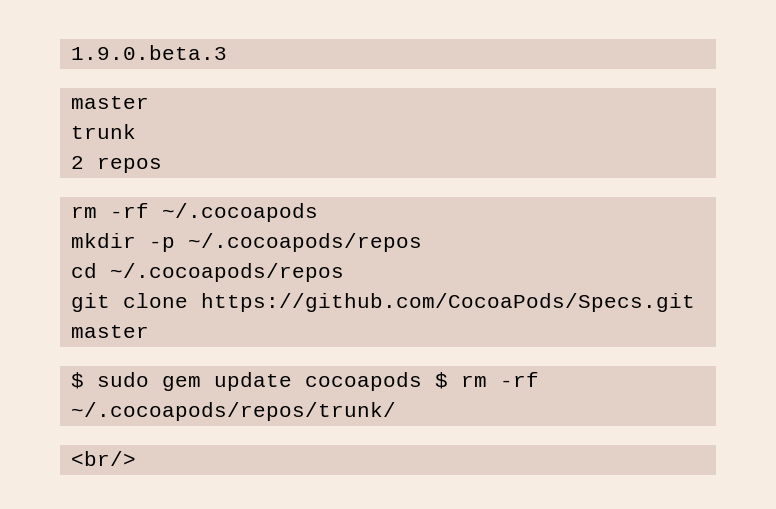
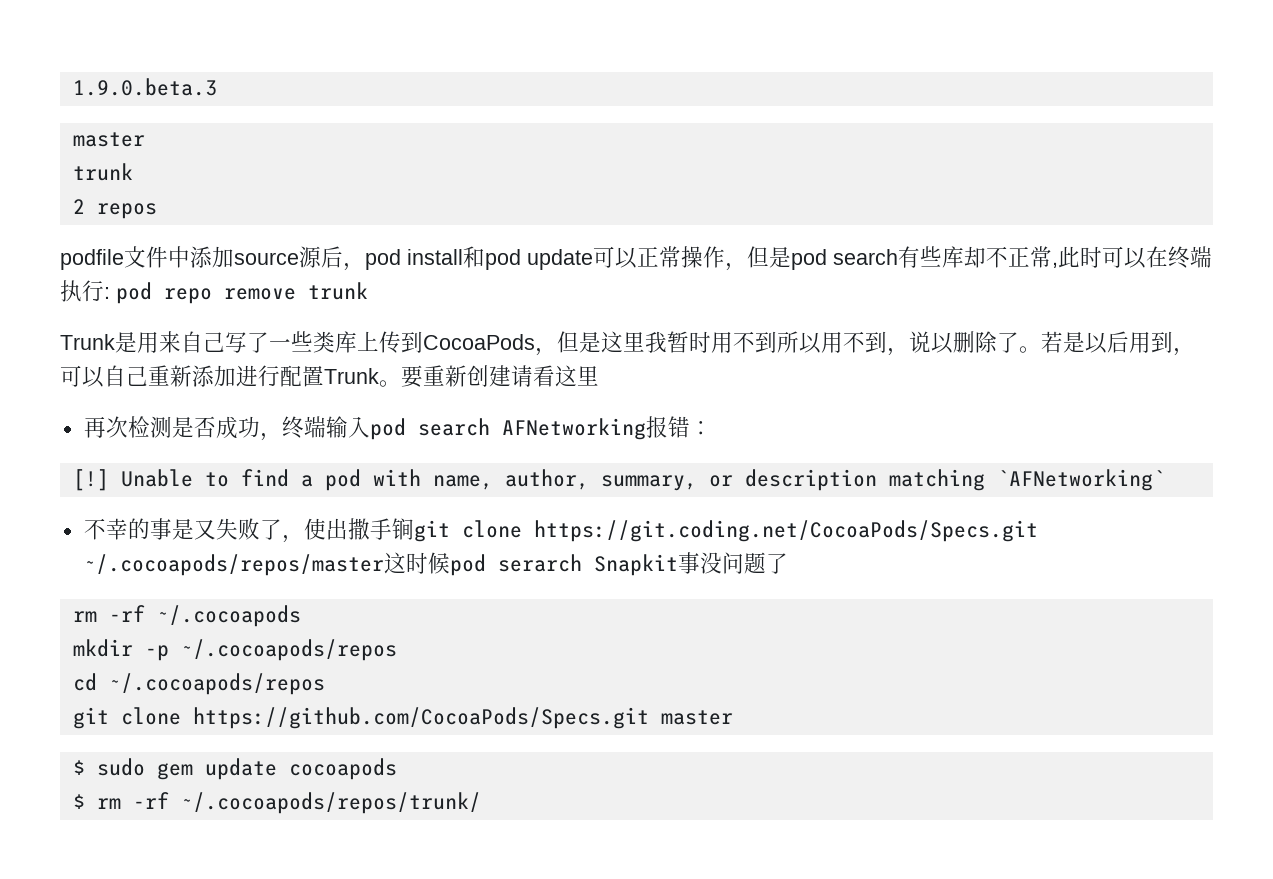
+ podfile文件中添加source源后，pod install和pod update可以正常操作，但是pod search有些库却不正常,此时可以在终端执行: pod repo remove trunk
+ Trunk是用来自己写了一些类库上传到CocoaPods，但是这里我暂时用不到所以用不到，说以删除了。若是以后用到，可以自己重新添加进行配置Trunk。要重新创建请看这里
+ 再次检测是否成功，终端输入pod search AFNetworking报错：
+ [!] Unable to find a pod with name, author, summary, or description matching `AFNetworking`
+ 不幸的事是又失败了，使出撒手锏git clone https://git.coding.net/CocoaPods/Specs.git ~/.cocoapods/repos/master这时候pod serarch Snapkit事没问题了
- $ sudo gem update cocoapods $ rm -rf ~/.cocoapods/repos/trunk/
+ $ sudo gem update cocoapods
+ $ rm -rf ~/.cocoapods/repos/trunk/
- <br/>

